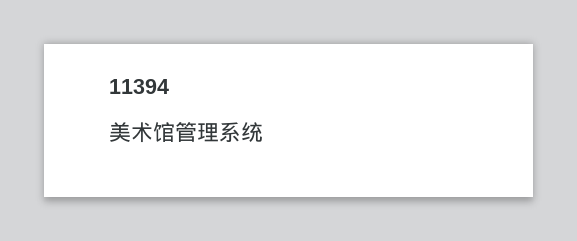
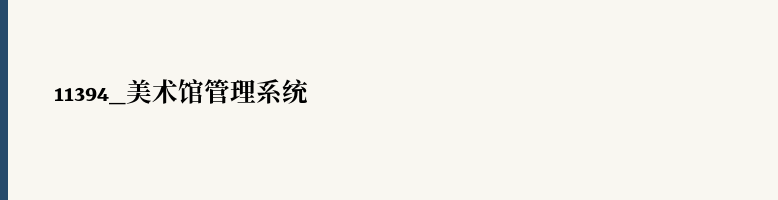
- 11394
- 美术馆管理系统
+ 11394_美术馆管理系统

